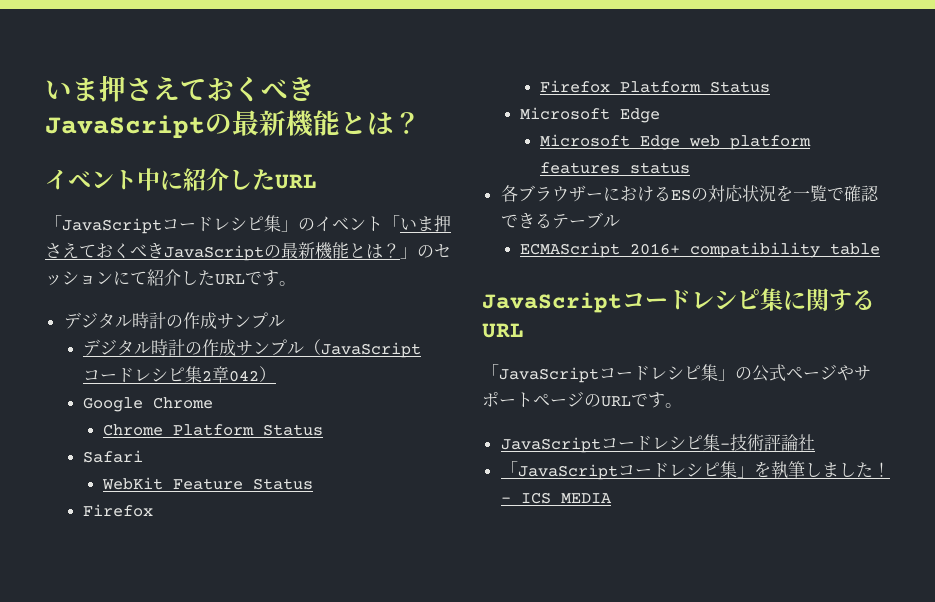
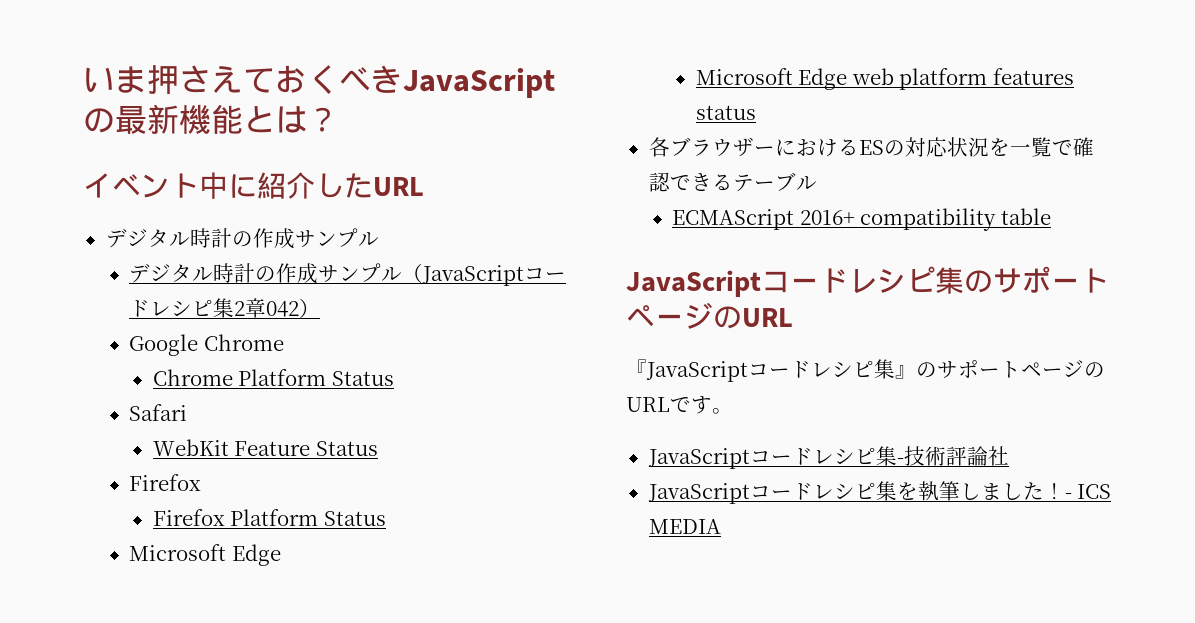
- 「JavaScriptコードレシピ集」のイベント「いま押さえておくべきJavaScriptの最新機能とは？」のセッションにて紹介したURLです。
- JavaScriptコードレシピ集に関するURL
- 「JavaScriptコードレシピ集」の公式ページやサポートページのURLです。
+ JavaScriptコードレシピ集のサポートページのURL
+ 『JavaScriptコードレシピ集』のサポートページのURLです。
- 「JavaScriptコードレシピ集」を執筆しました！
+ JavaScriptコードレシピ集を執筆しました！

